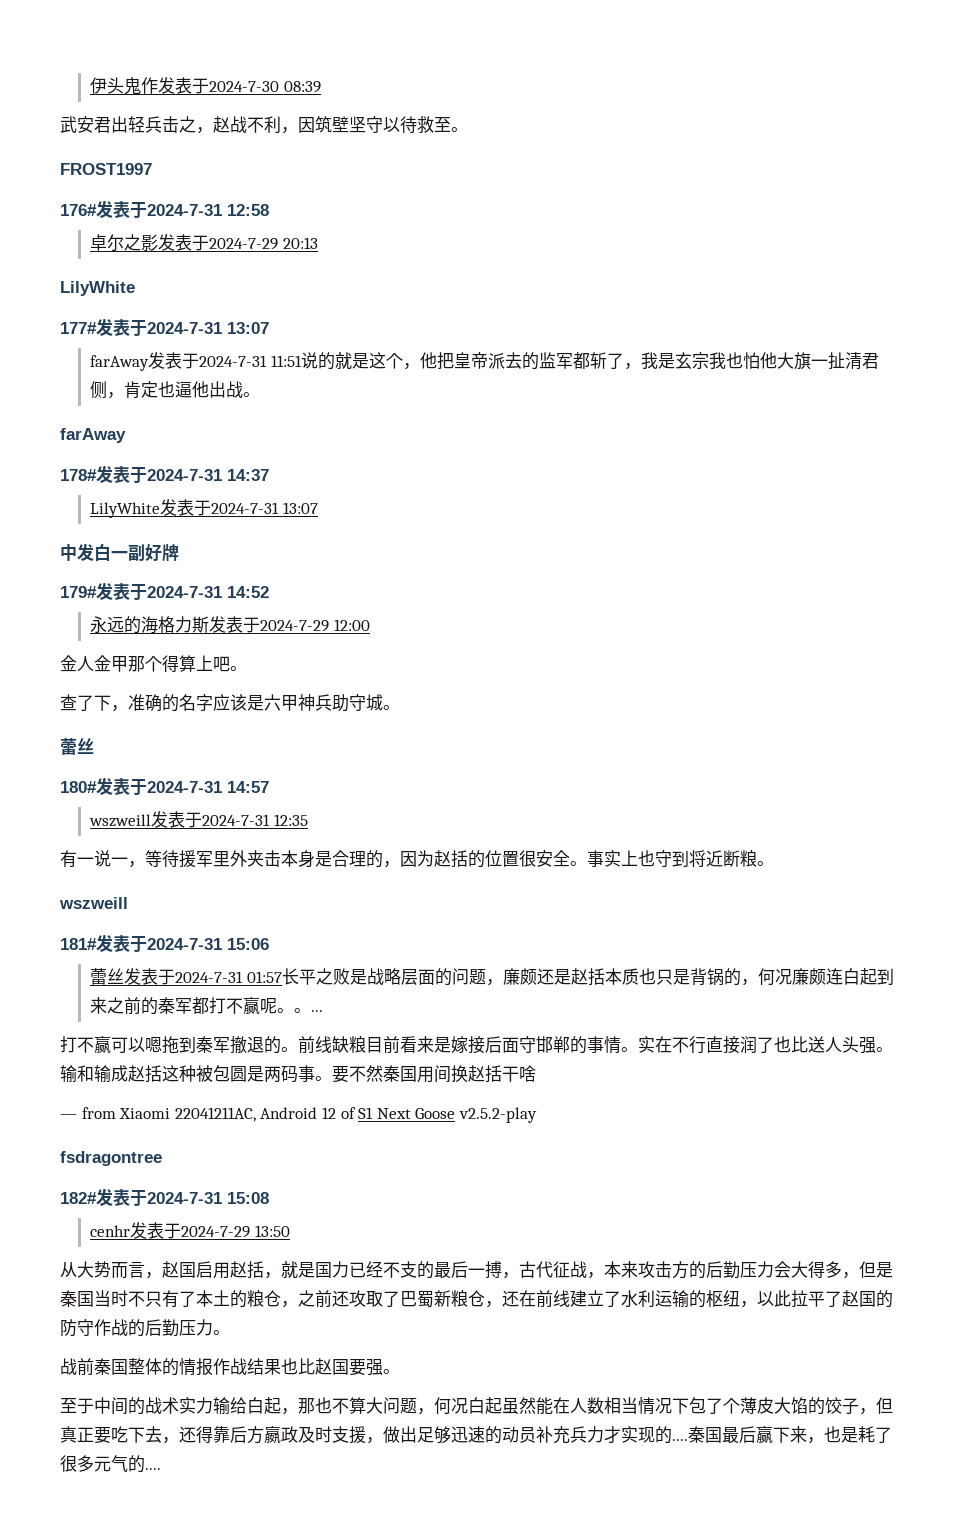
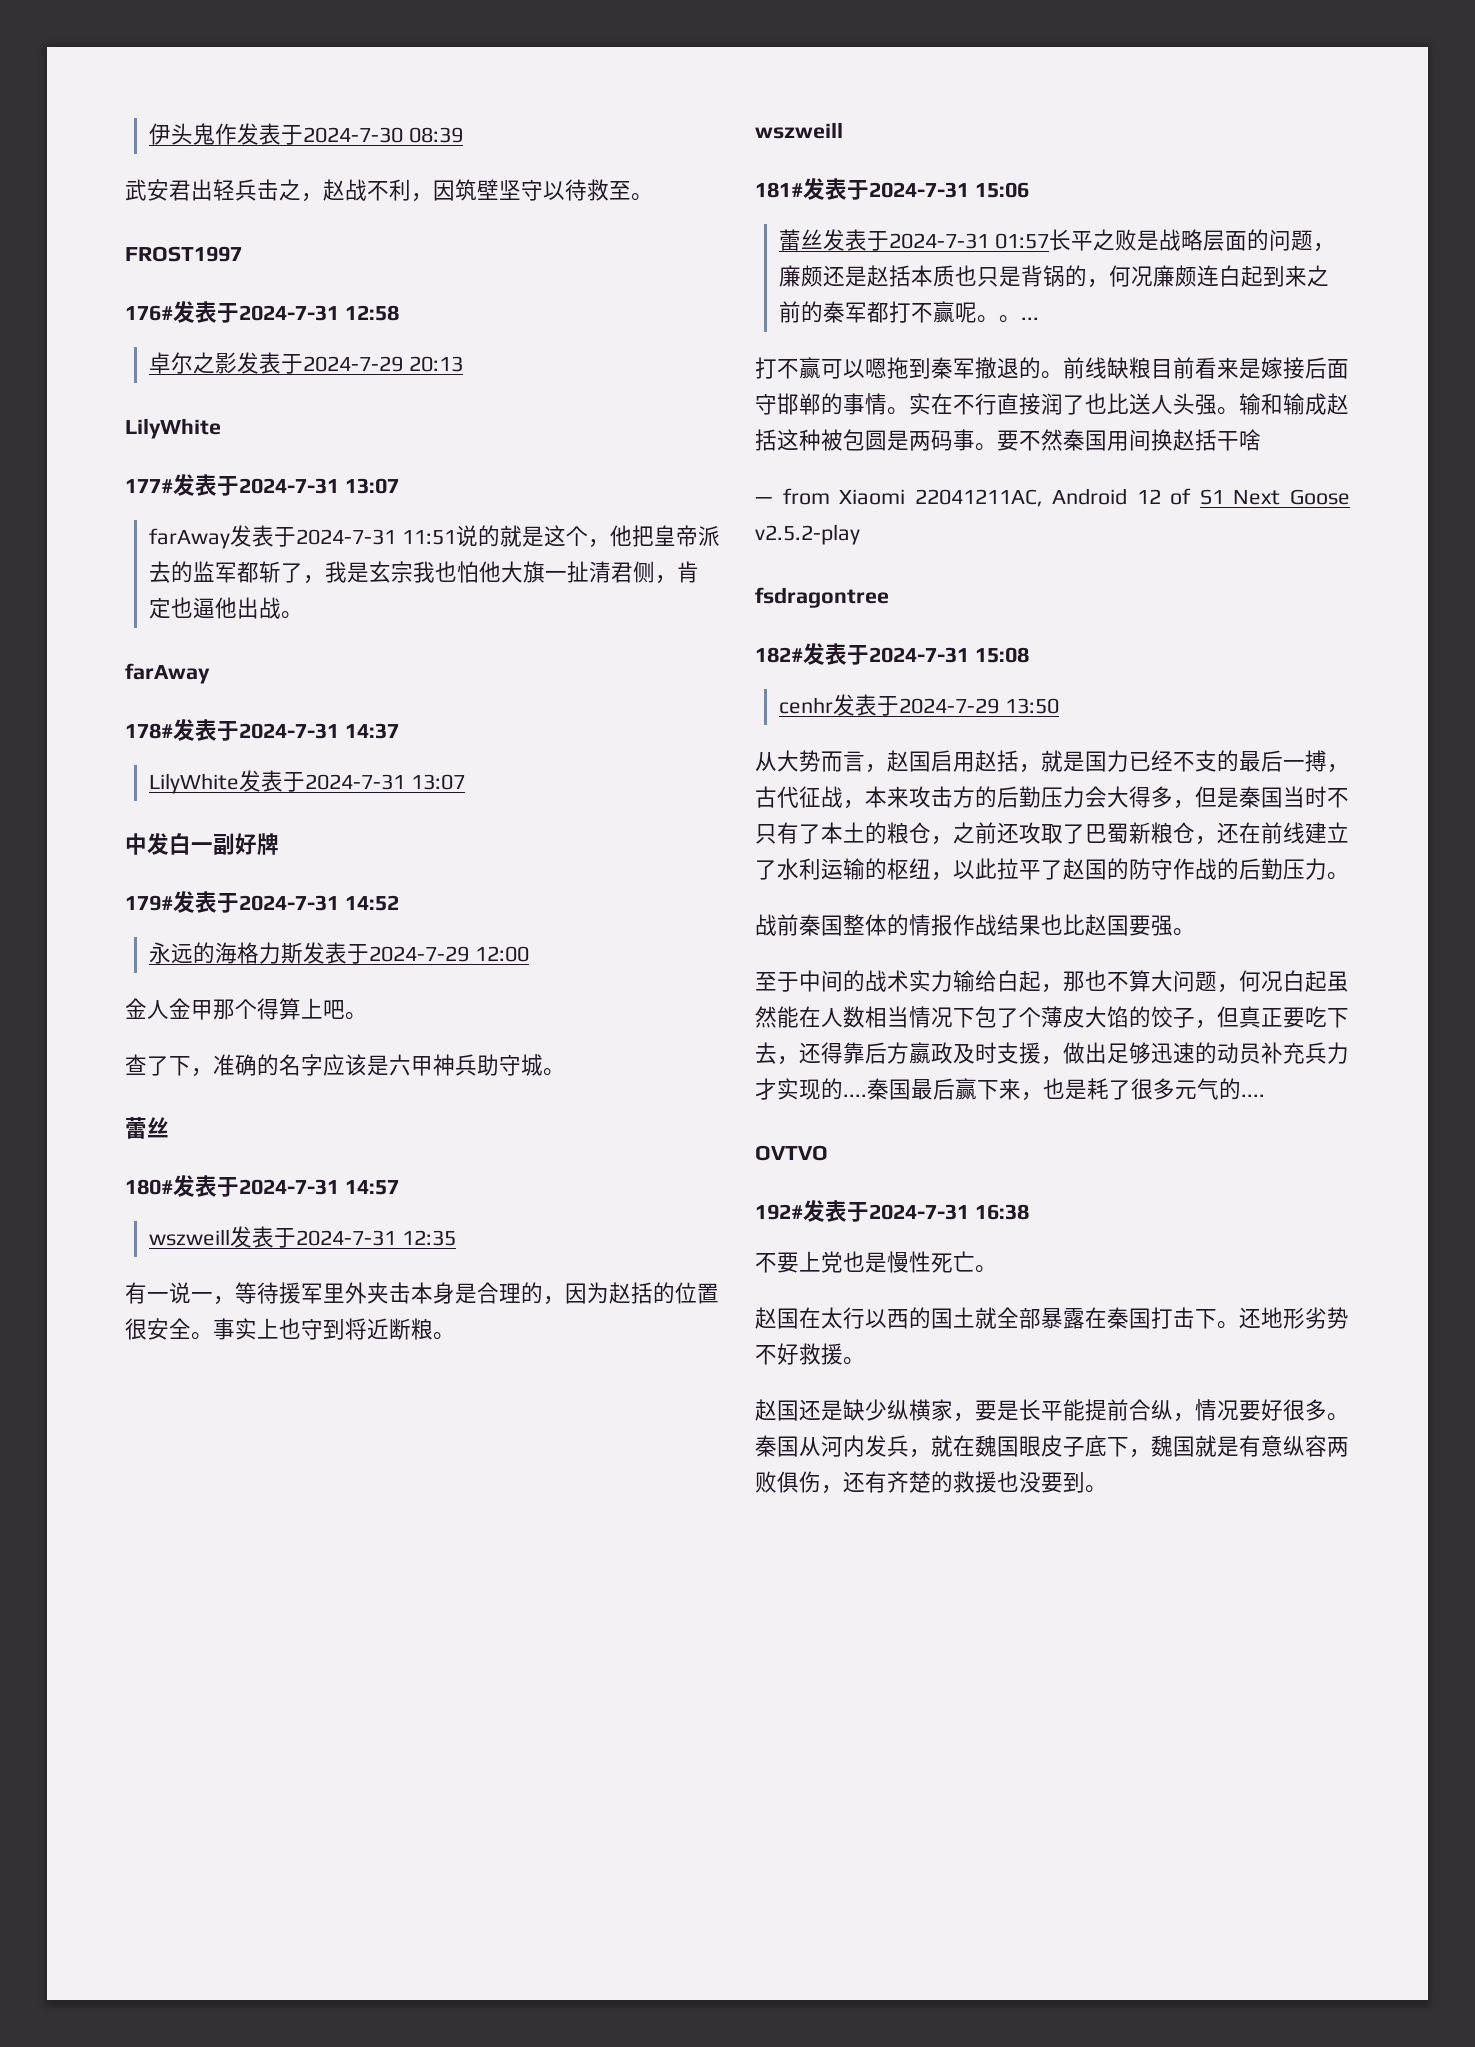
+ OVTVO
+ 192#发表于2024-7-31 16:38
+ 不要上党也是慢性死亡。
+ 赵国在太行以西的国土就全部暴露在秦国打击下。还地形劣势不好救援。
+ 赵国还是缺少纵横家，要是长平能提前合纵，情况要好很多。秦国从河内发兵，就在魏国眼皮子底下，魏国就是有意纵容两败俱伤，还有齐楚的救援也没要到。

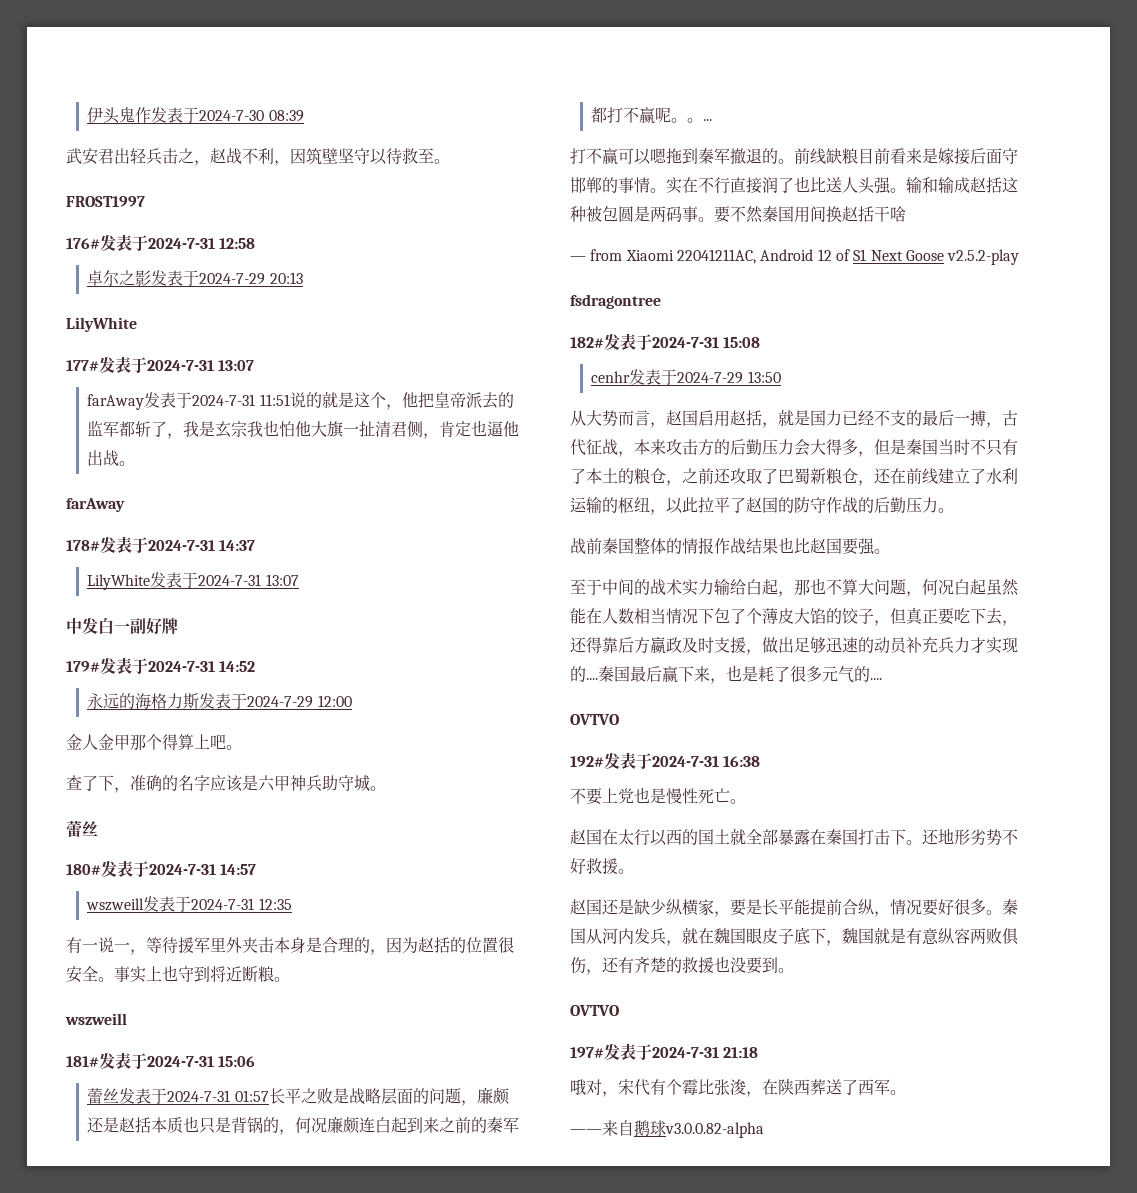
  秦国从河内发兵，就在魏国眼皮子底下，魏国就是有意纵容两败俱伤，还有齐楚的救援也没要到。
+ OVTVO
+ 197#发表于2024-7-31 21:18
+ 哦对，宋代有个霉比张浚，在陕西葬送了西军。
+ ——来自鹅球v3.0.0.82-alpha

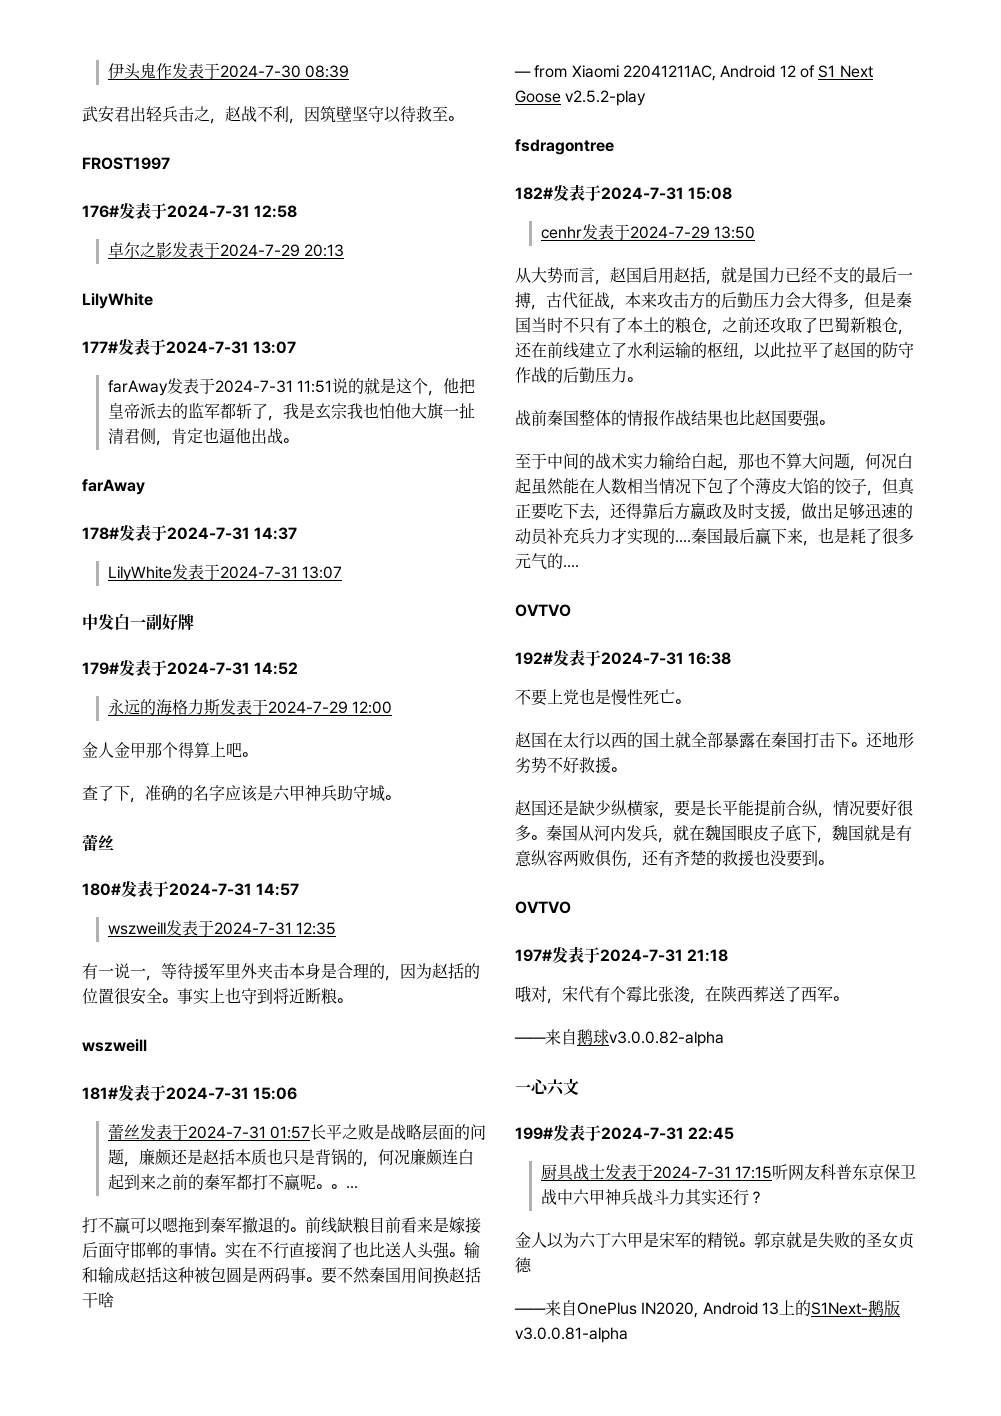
+ 一心六文
+ 199#发表于2024-7-31 22:45
+ 厨具战士发表于2024-7-31 17:15听网友科普东京保卫战中六甲神兵战斗力其实还行？
+ 金人以为六丁六甲是宋军的精锐。郭京就是失败的圣女贞德
+ ——来自OnePlus IN2020, Android 13上的S1Next-鹅版v3.0.0.81-alpha

